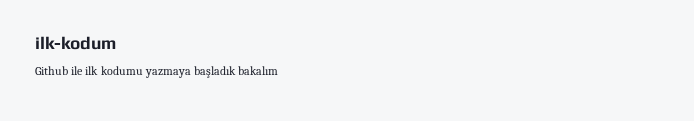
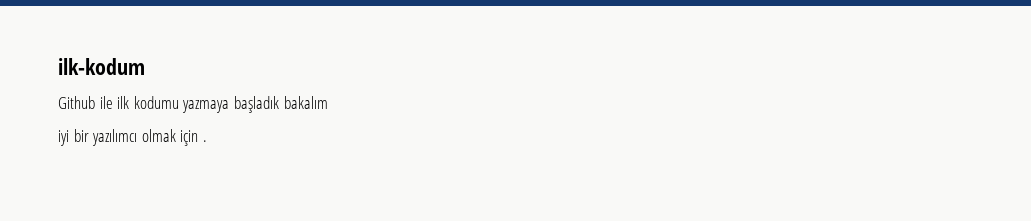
+ iyi bir yazılımcı olmak için .

